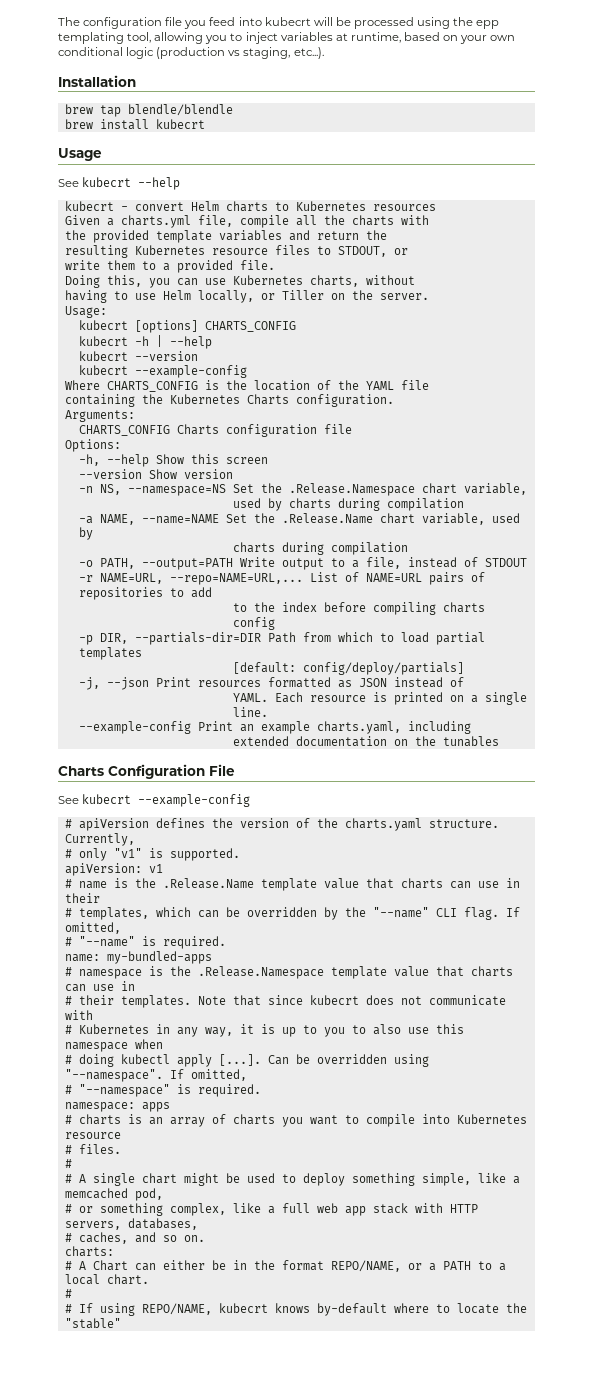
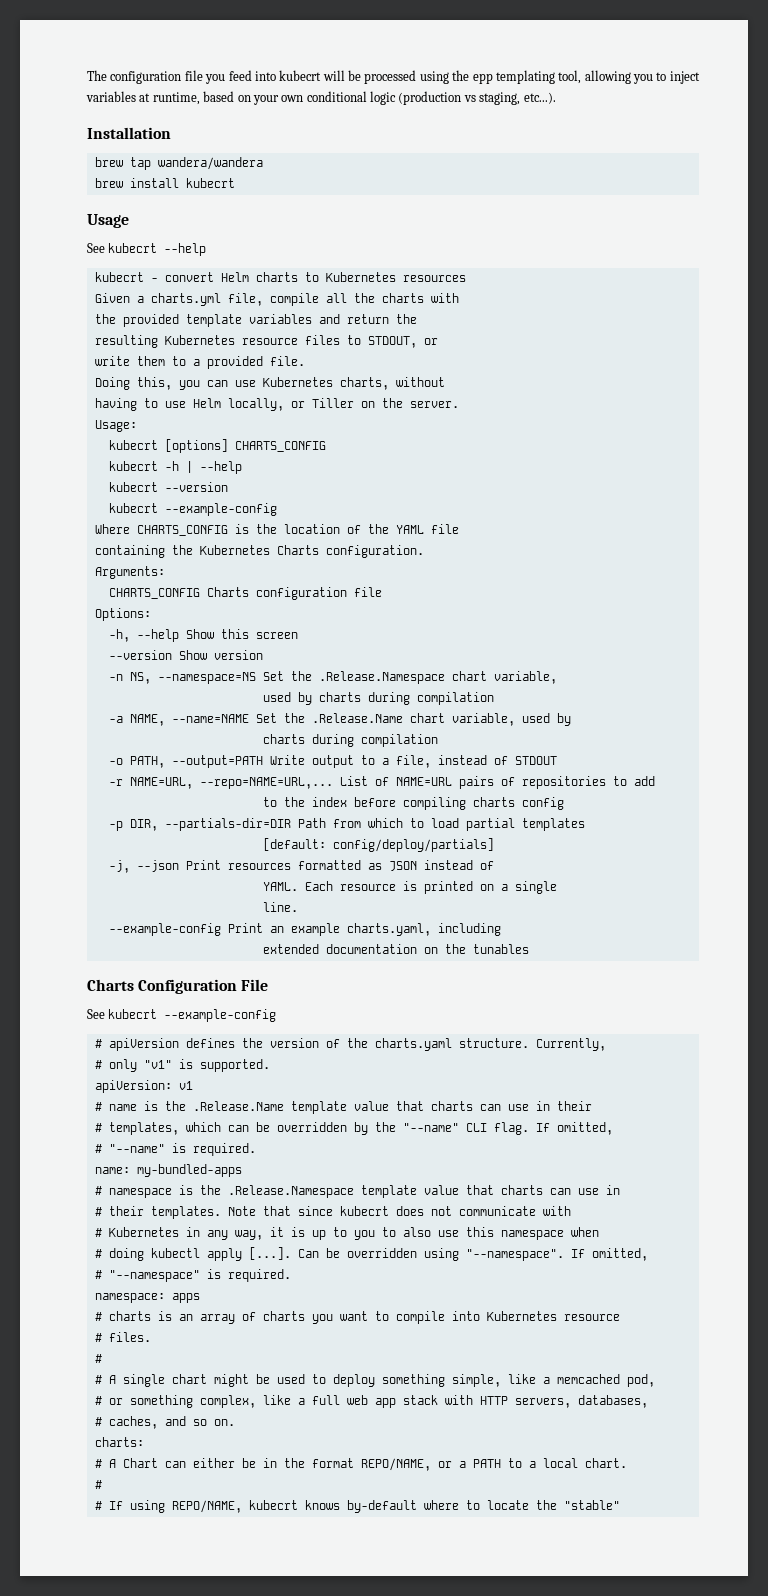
- brew tap blendle/blendle
+ brew tap wandera/wandera

